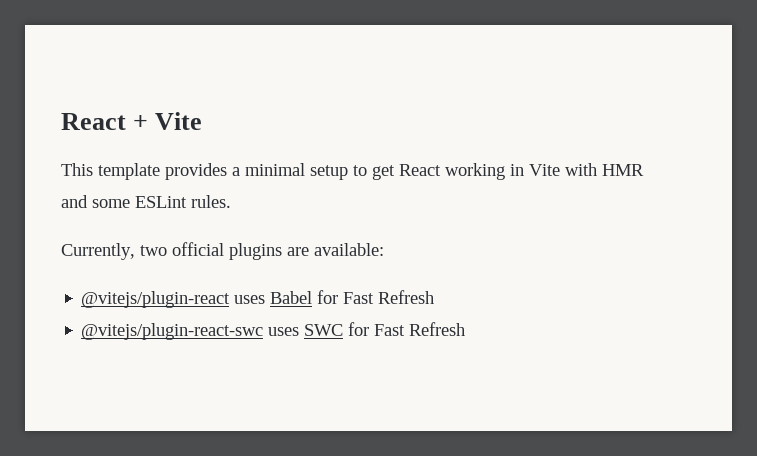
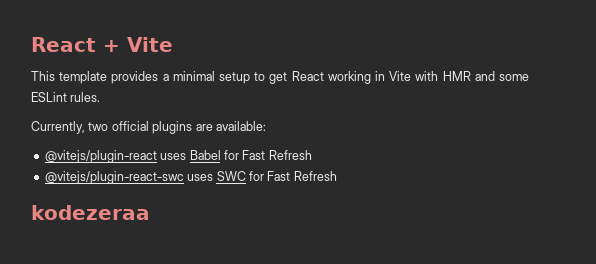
+ kodezeraa

